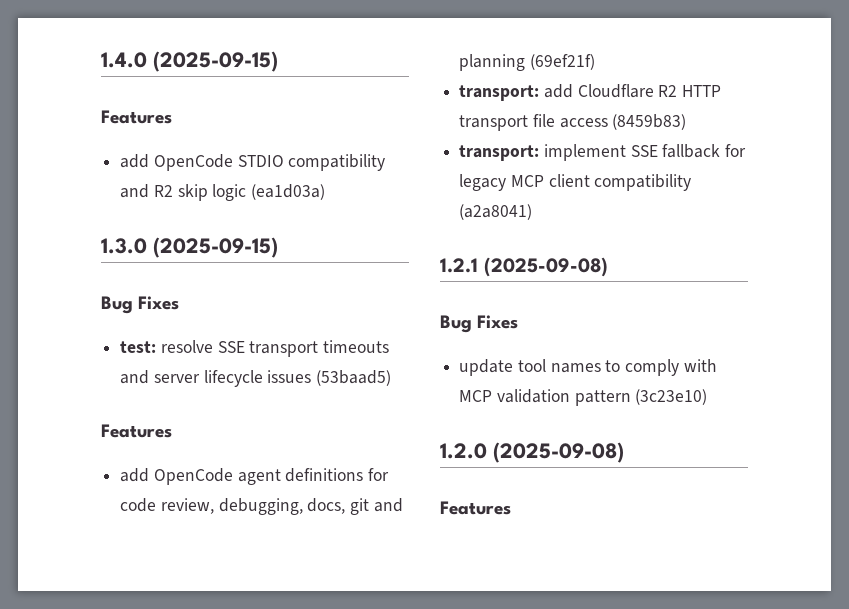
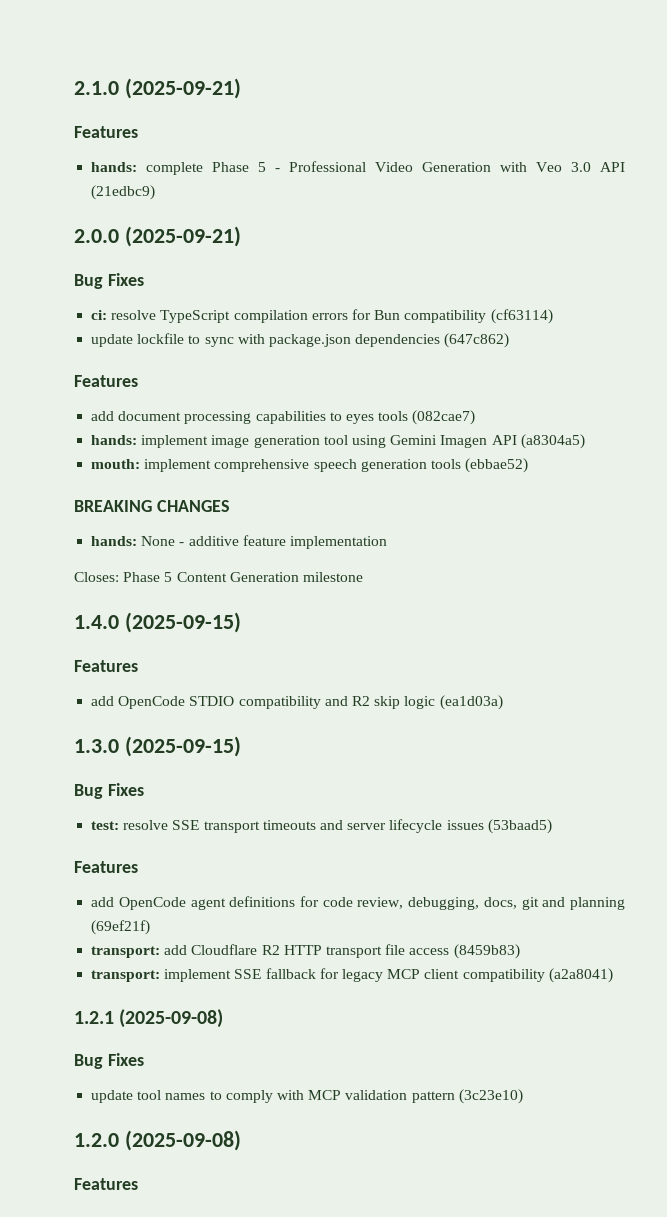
+ 2.1.0 (2025-09-21)
+ Features
+ hands: complete Phase 5 - Professional Video Generation with Veo 3.0 API (21edbc9)
+ 2.0.0 (2025-09-21)
+ Bug Fixes
+ ci: resolve TypeScript compilation errors for Bun compatibility (cf63114)
+ update lockfile to sync with package.json dependencies (647c862)
+ Features
+ add document processing capabilities to eyes tools (082cae7)
+ hands: implement image generation tool using Gemini Imagen API (a8304a5)
+ mouth: implement comprehensive speech generation tools (ebbae52)
+ BREAKING CHANGES
+ hands: None - additive feature implementation
+ Closes: Phase 5 Content Generation milestone

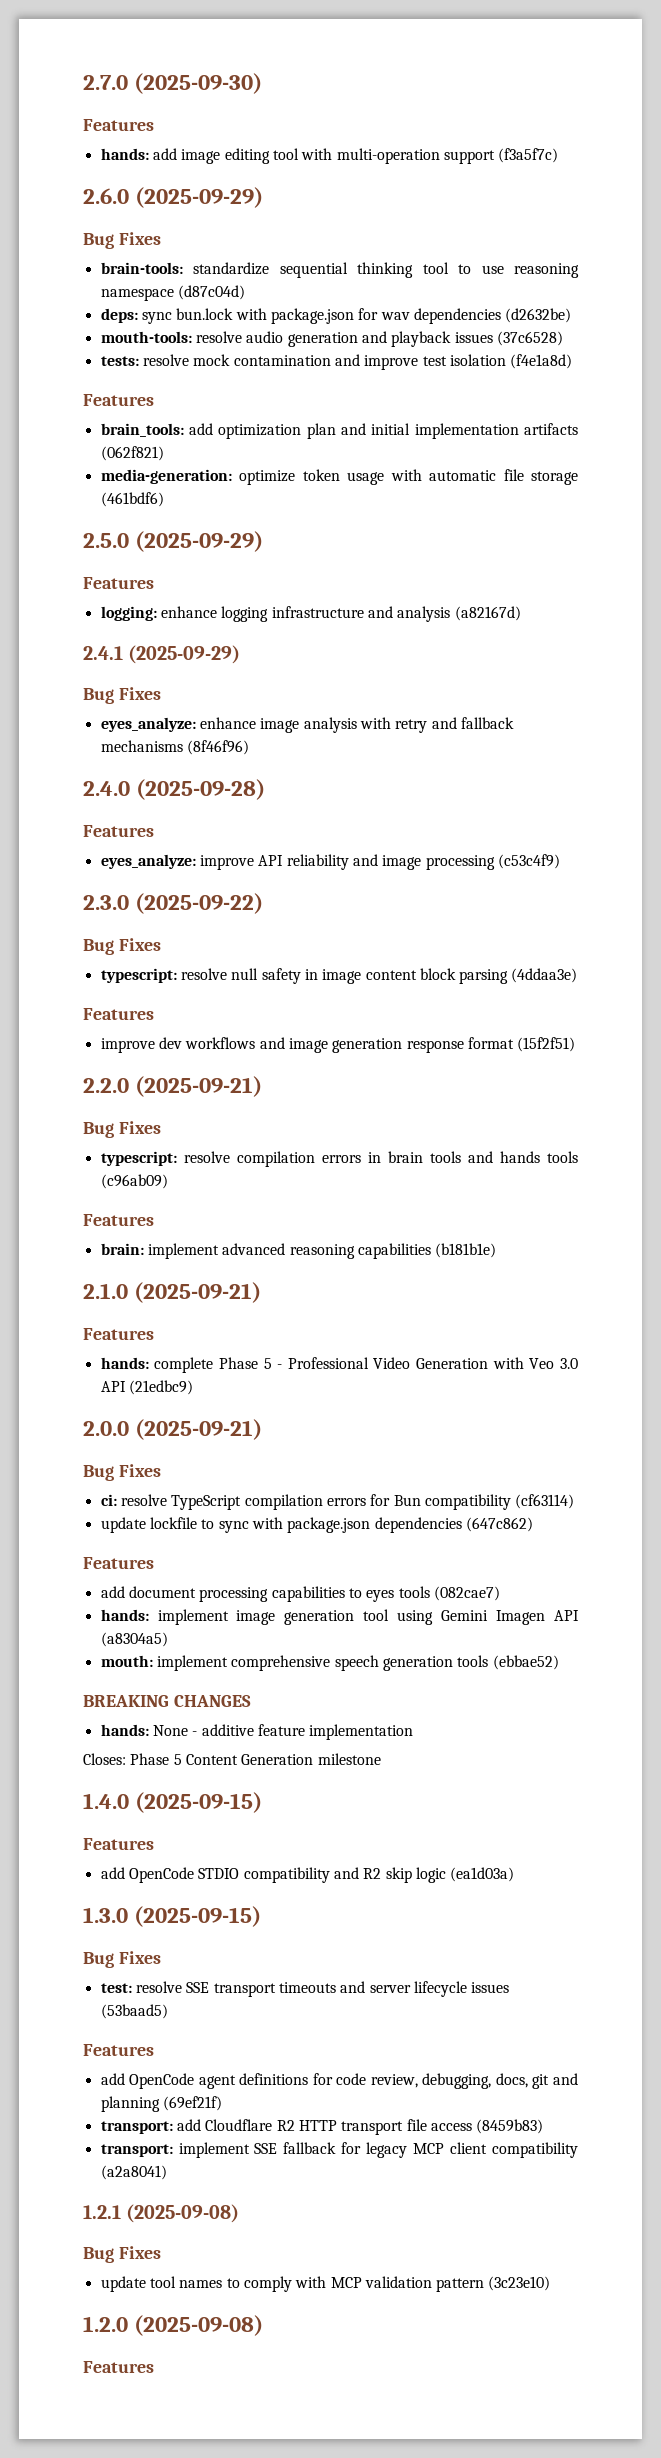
+ 2.7.0 (2025-09-30)
+ Features
+ hands: add image editing tool with multi-operation support (f3a5f7c)
+ 2.6.0 (2025-09-29)
+ Bug Fixes
+ brain-tools: standardize sequential thinking tool to use reasoning namespace (d87c04d)
+ deps: sync bun.lock with package.json for wav dependencies (d2632be)
+ mouth-tools: resolve audio generation and playback issues (37c6528)
+ tests: resolve mock contamination and improve test isolation (f4e1a8d)
+ Features
+ brain_tools: add optimization plan and initial implementation artifacts (062f821)
+ media-generation: optimize token usage with automatic file storage (461bdf6)
+ 2.5.0 (2025-09-29)
+ Features
+ logging: enhance logging infrastructure and analysis (a82167d)
+ 2.4.1 (2025-09-29)
+ Bug Fixes
+ eyes_analyze: enhance image analysis with retry and fallback mechanisms (8f46f96)
+ 2.4.0 (2025-09-28)
+ Features
+ eyes_analyze: improve API reliability and image processing (c53c4f9)
+ 2.3.0 (2025-09-22)
+ Bug Fixes
+ typescript: resolve null safety in image content block parsing (4ddaa3e)
+ Features
+ improve dev workflows and image generation response format (15f2f51)
+ 2.2.0 (2025-09-21)
+ Bug Fixes
+ typescript: resolve compilation errors in brain tools and hands tools (c96ab09)
+ Features
+ brain: implement advanced reasoning capabilities (b181b1e)

